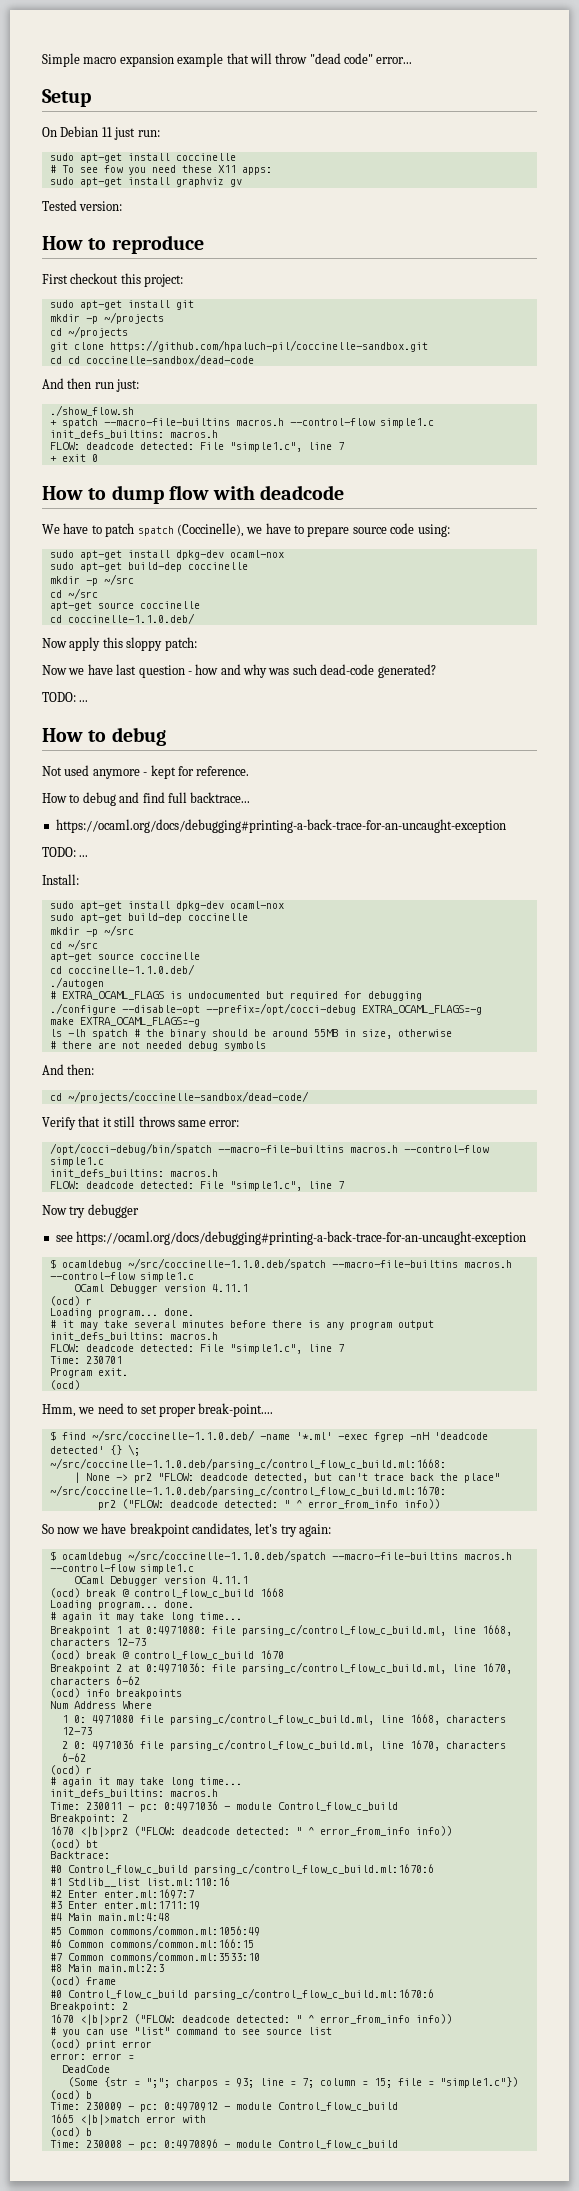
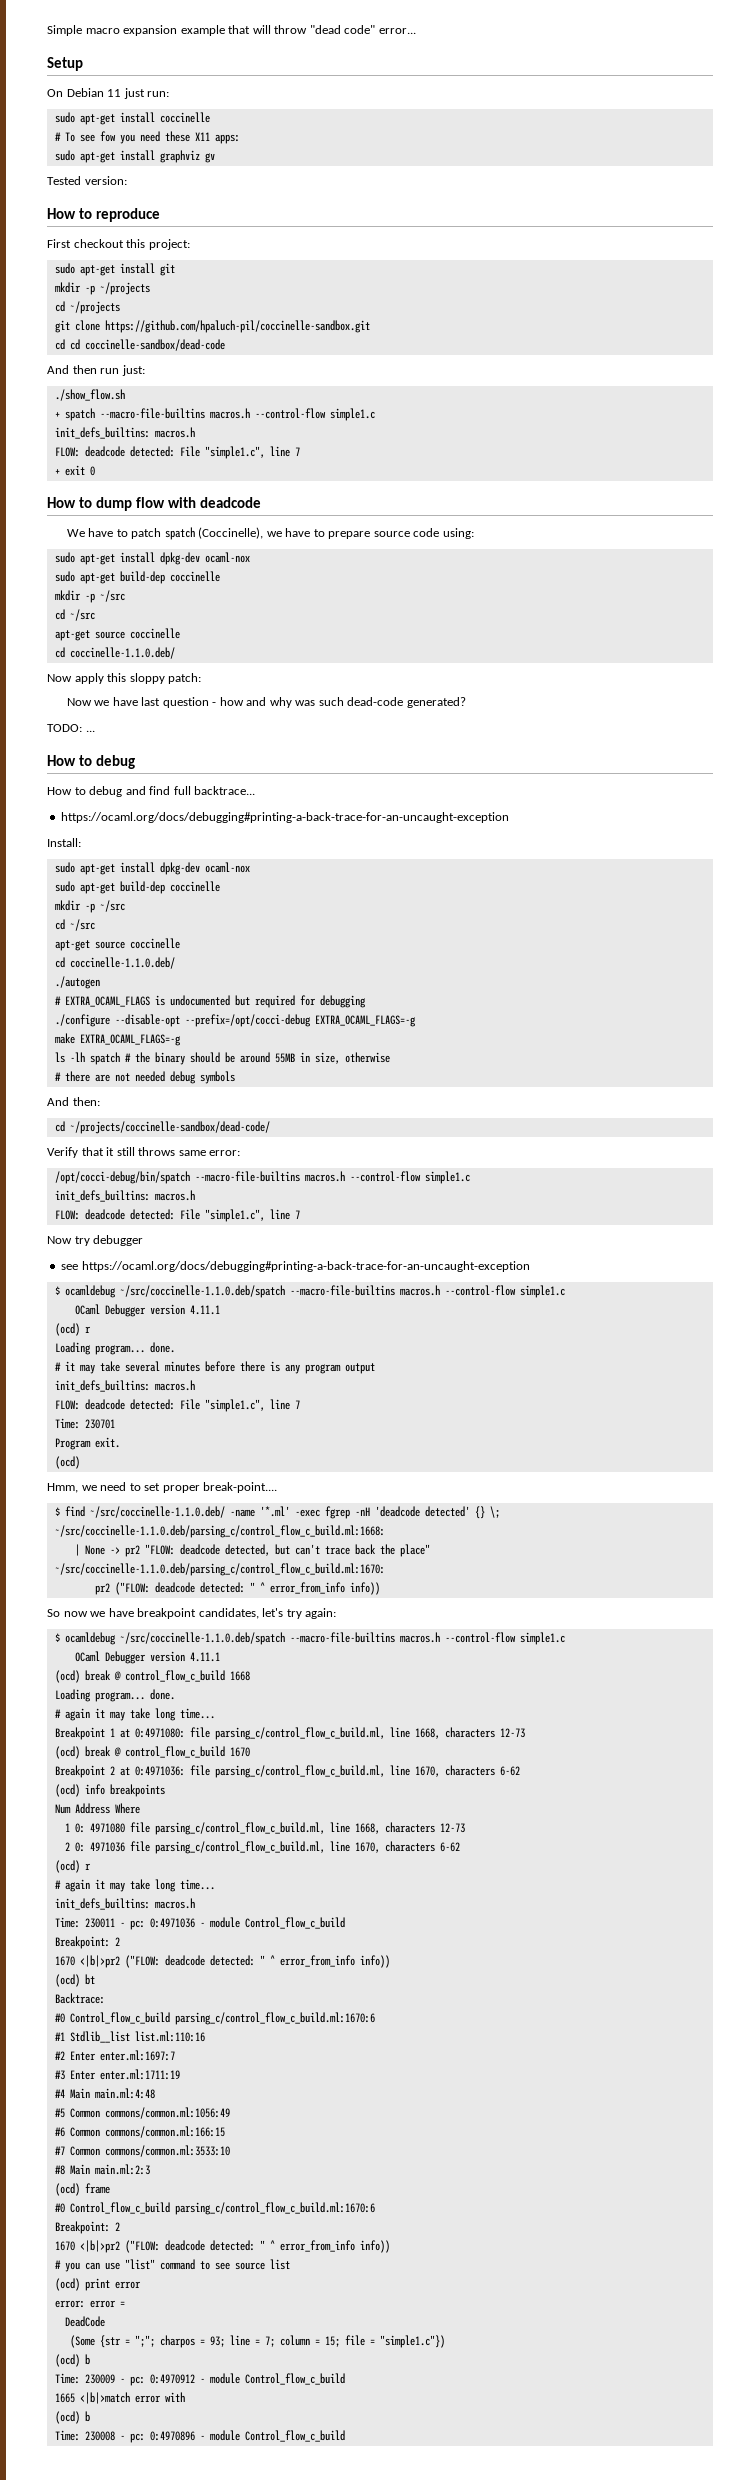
- Not used anymore - kept for reference.
  How to debug and find full backtrace...
  https://ocaml.org/docs/debugging#printing-a-back-trace-for-an-uncaught-exception
- TODO: ...

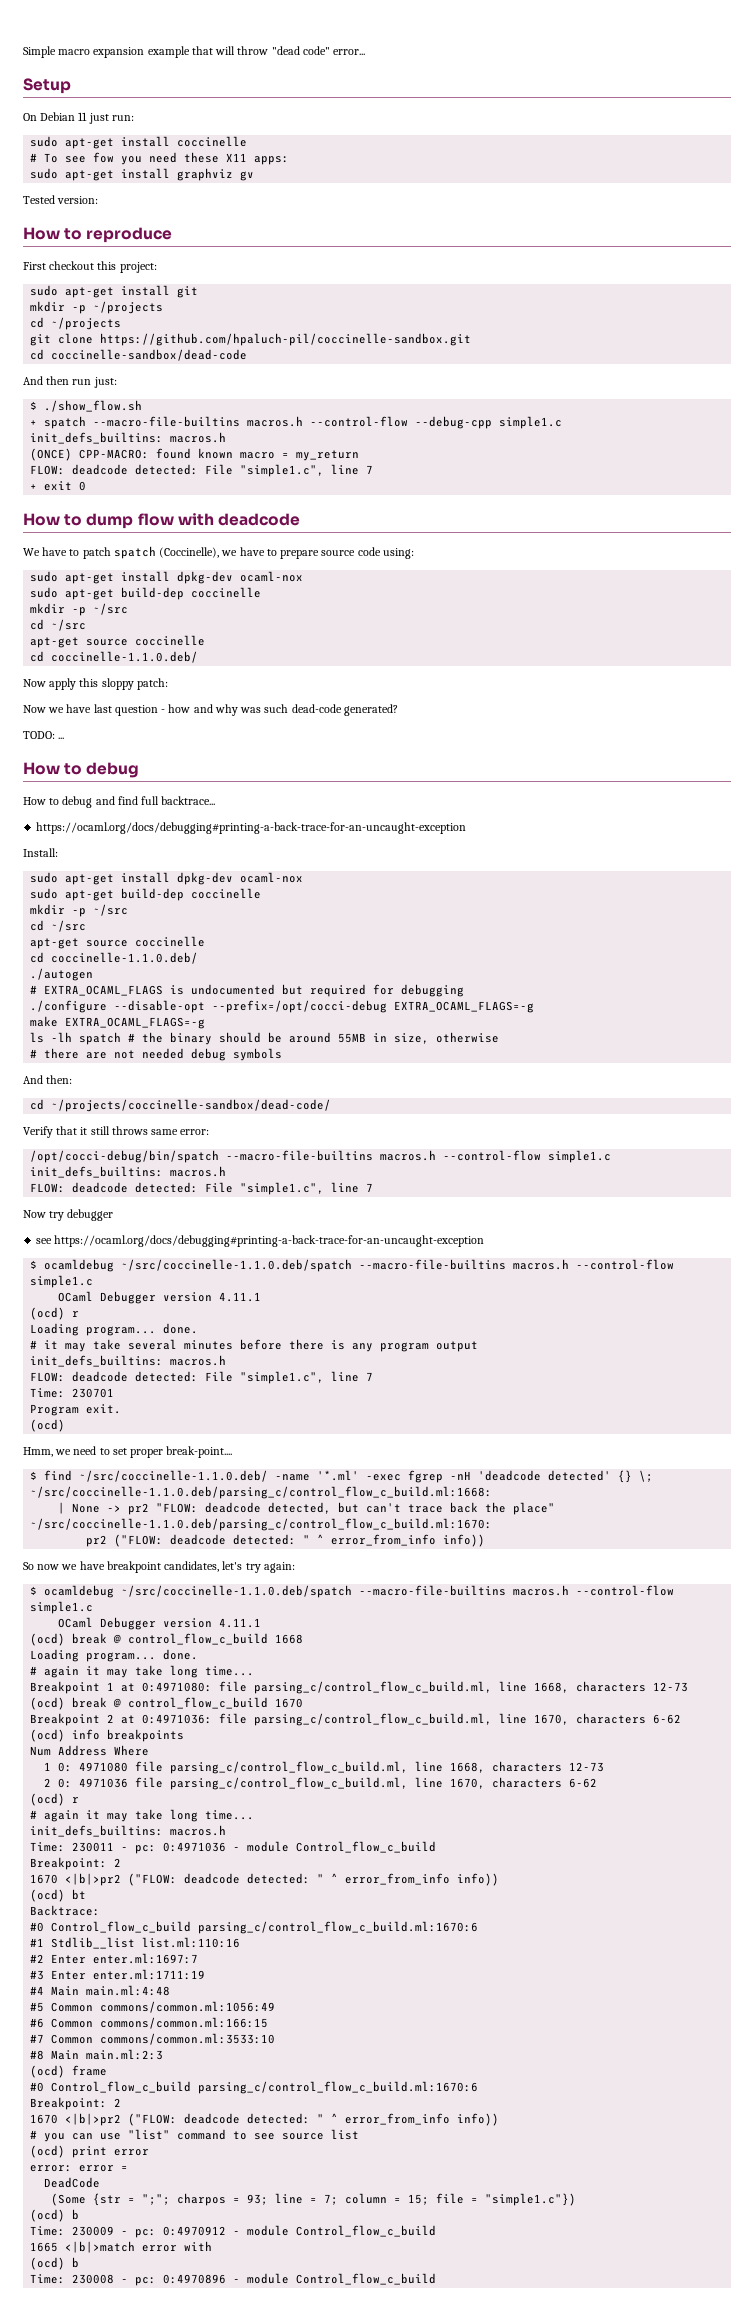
- cd cd coccinelle-sandbox/dead-code
+ cd coccinelle-sandbox/dead-code
- ./show_flow.sh
+ $ ./show_flow.sh
- + spatch --macro-file-builtins macros.h --control-flow simple1.c
+ + spatch --macro-file-builtins macros.h --control-flow --debug-cpp simple1.c
  init_defs_builtins: macros.h
+ (ONCE) CPP-MACRO: found known macro = my_return

